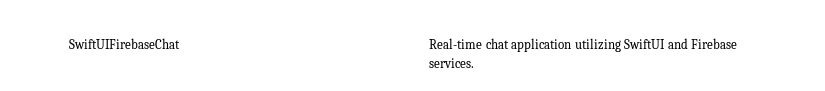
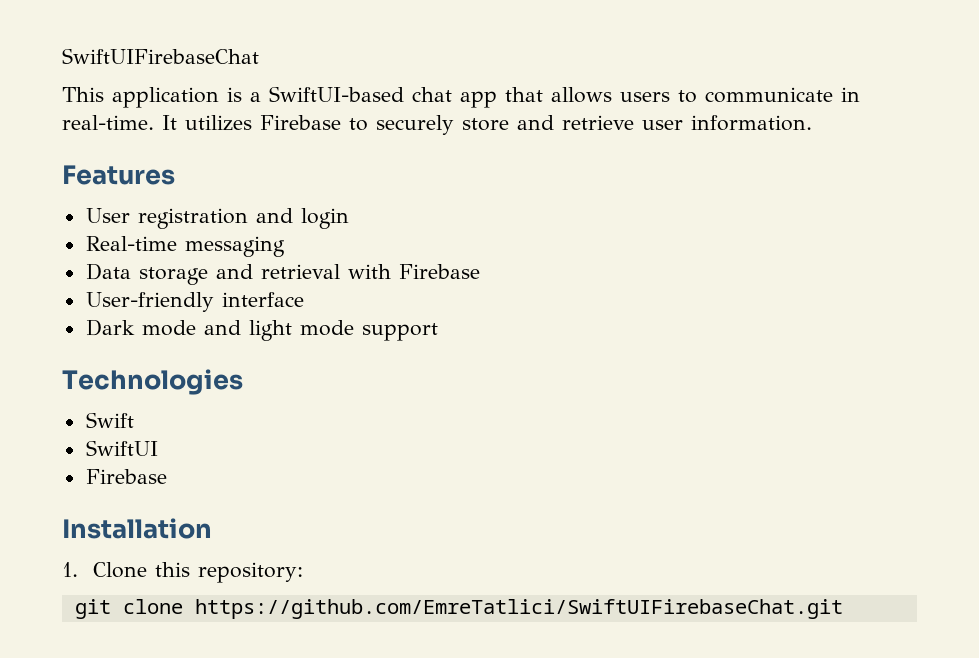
- Real-time chat application utilizing SwiftUI and Firebase services.
+ This application is a SwiftUI-based chat app that allows users to communicate in real-time. It utilizes Firebase to securely store and retrieve user information.
+ Features
+ User registration and login
+ Real-time messaging
+ Data storage and retrieval with Firebase
+ User-friendly interface
+ Dark mode and light mode support
+ Technologies
+ Swift
+ SwiftUI
+ Firebase
+ Installation
+ 1. Clone this repository:
+ git clone https://github.com/EmreTatlici/SwiftUIFirebaseChat.git

